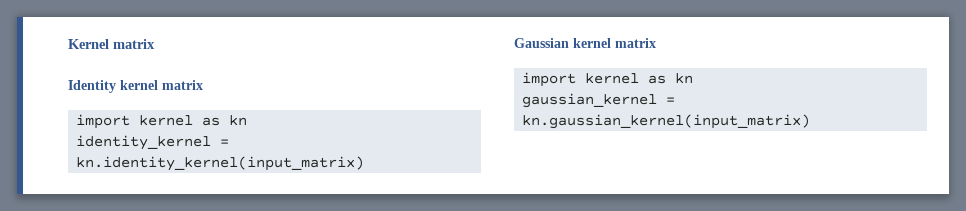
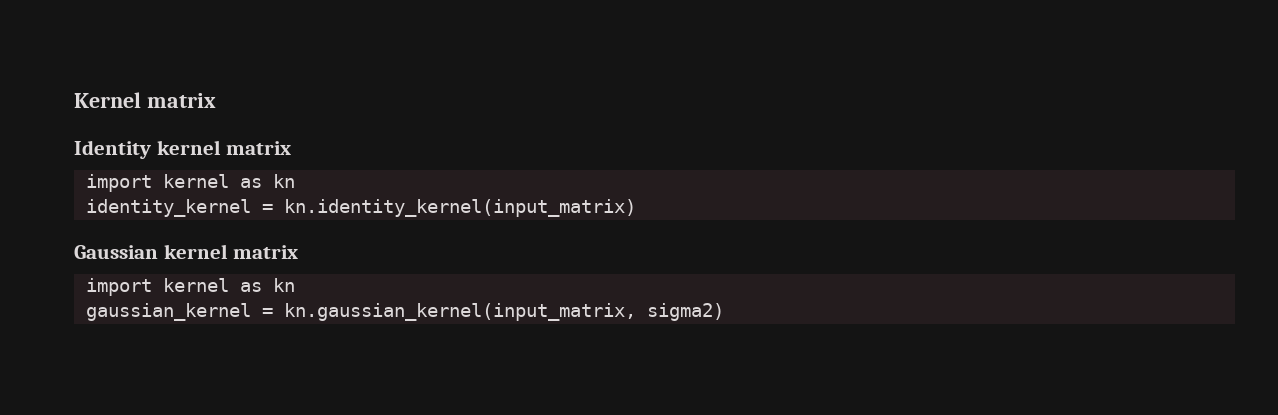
- gaussian_kernel = kn.gaussian_kernel(input_matrix)
+ gaussian_kernel = kn.gaussian_kernel(input_matrix, sigma2)

